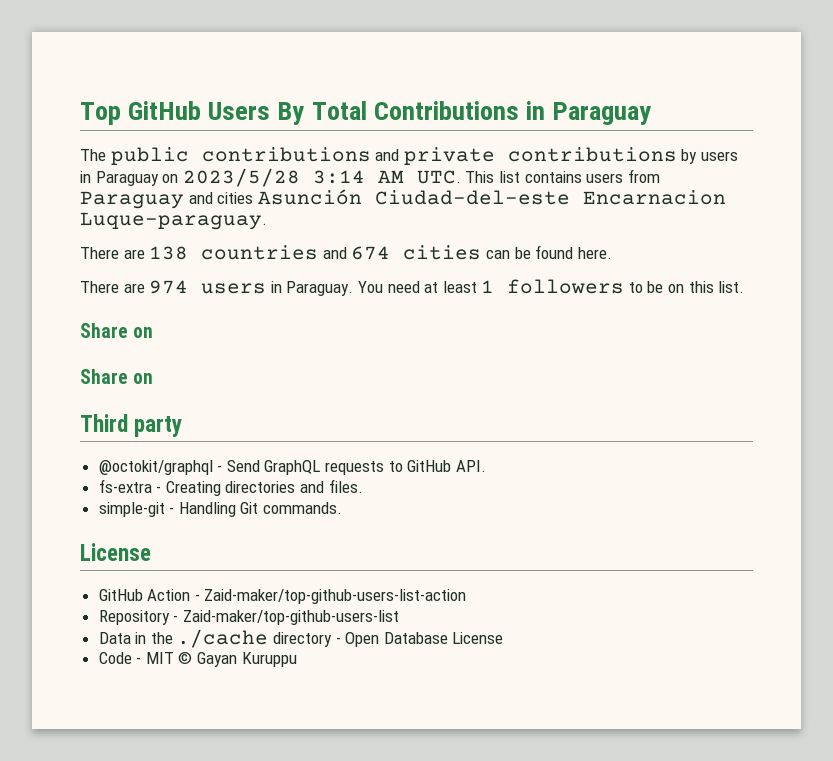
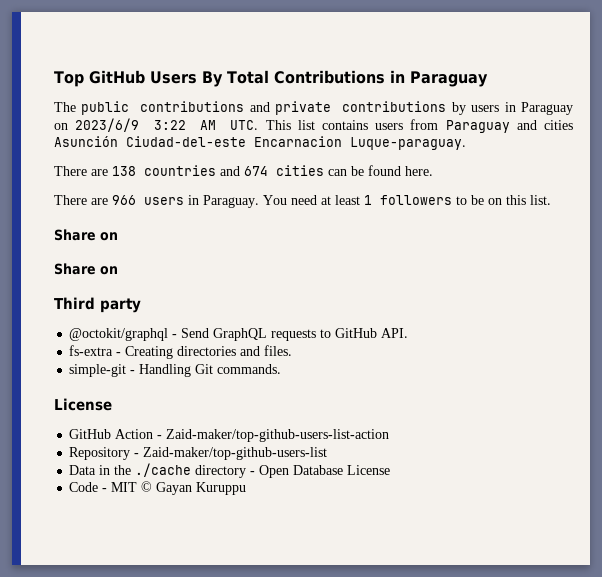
- The public contributions and private contributions by users in Paraguay on 2023/5/28 3:14 AM UTC. This list contains users from Paraguay and cities Asunción Ciudad-del-este Encarnacion Luque-paraguay.
+ The public contributions and private contributions by users in Paraguay on 2023/6/9 3:22 AM UTC. This list contains users from Paraguay and cities Asunción Ciudad-del-este Encarnacion Luque-paraguay.
- There are 974 users in Paraguay.
+ There are 966 users in Paraguay.

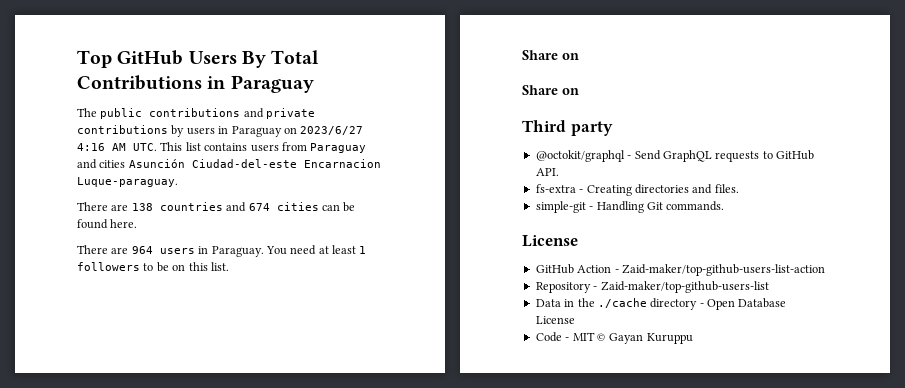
- The public contributions and private contributions by users in Paraguay on 2023/6/9 3:22 AM UTC. This list contains users from Paraguay and cities Asunción Ciudad-del-este Encarnacion Luque-paraguay.
+ The public contributions and private contributions by users in Paraguay on 2023/6/27 4:16 AM UTC. This list contains users from Paraguay and cities Asunción Ciudad-del-este Encarnacion Luque-paraguay.
- There are 966 users in Paraguay.
+ There are 964 users in Paraguay.

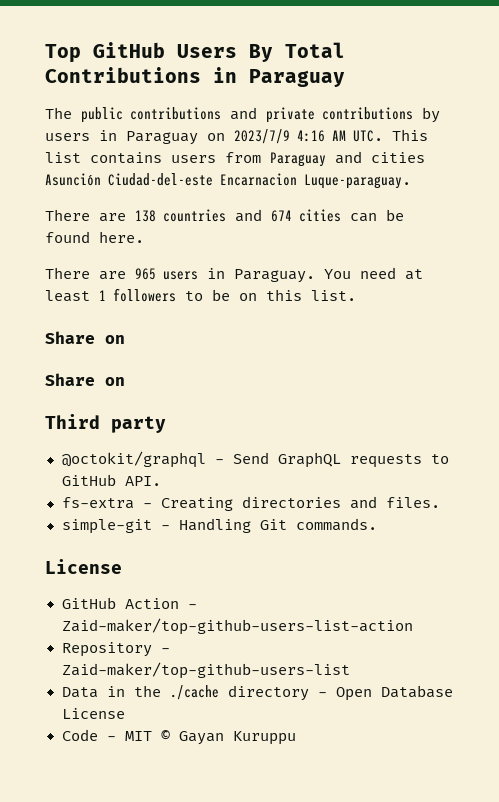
- The public contributions and private contributions by users in Paraguay on 2023/6/27 4:16 AM UTC. This list contains users from Paraguay and cities Asunción Ciudad-del-este Encarnacion Luque-paraguay.
+ The public contributions and private contributions by users in Paraguay on 2023/7/9 4:16 AM UTC. This list contains users from Paraguay and cities Asunción Ciudad-del-este Encarnacion Luque-paraguay.
- There are 964 users in Paraguay.
+ There are 965 users in Paraguay.

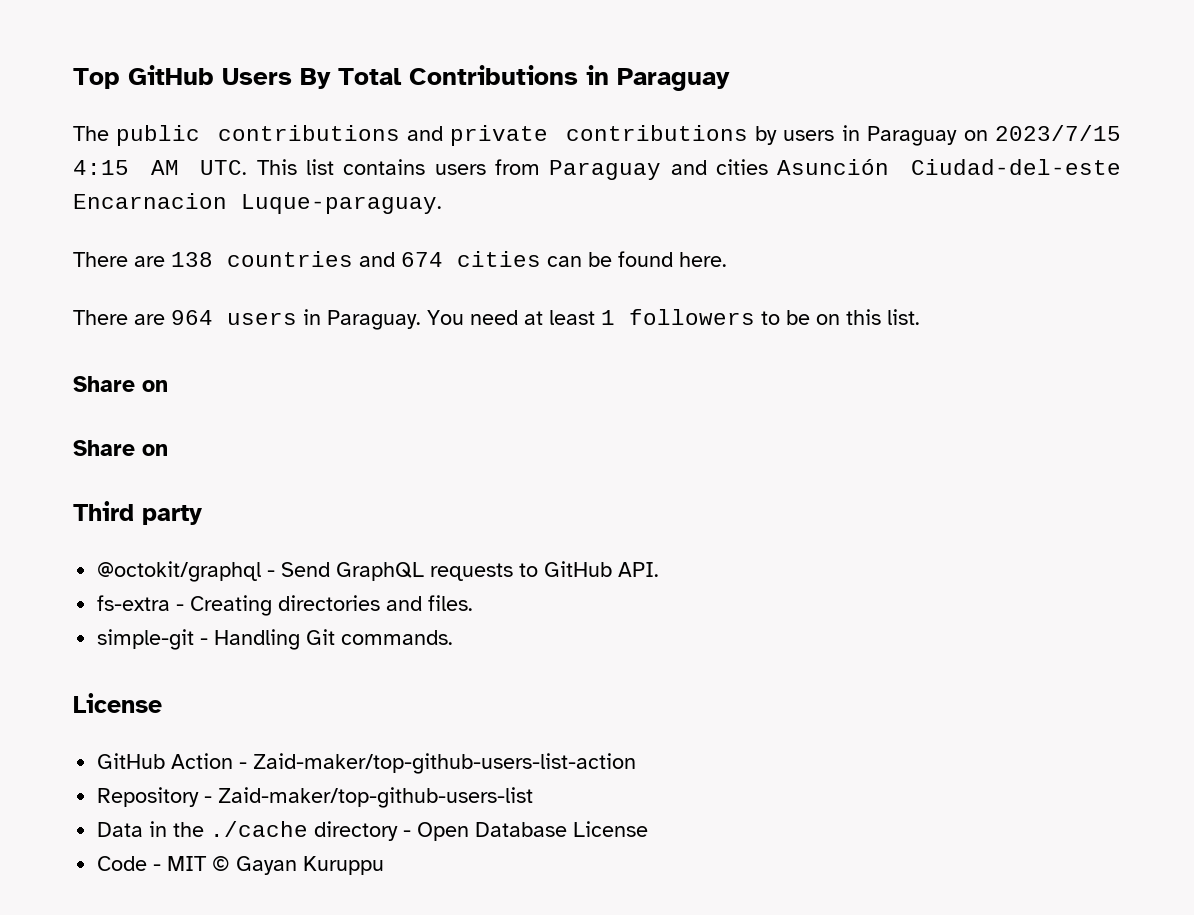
- The public contributions and private contributions by users in Paraguay on 2023/7/9 4:16 AM UTC. This list contains users from Paraguay and cities Asunción Ciudad-del-este Encarnacion Luque-paraguay.
+ The public contributions and private contributions by users in Paraguay on 2023/7/15 4:15 AM UTC. This list contains users from Paraguay and cities Asunción Ciudad-del-este Encarnacion Luque-paraguay.
- There are 965 users in Paraguay.
+ There are 964 users in Paraguay.

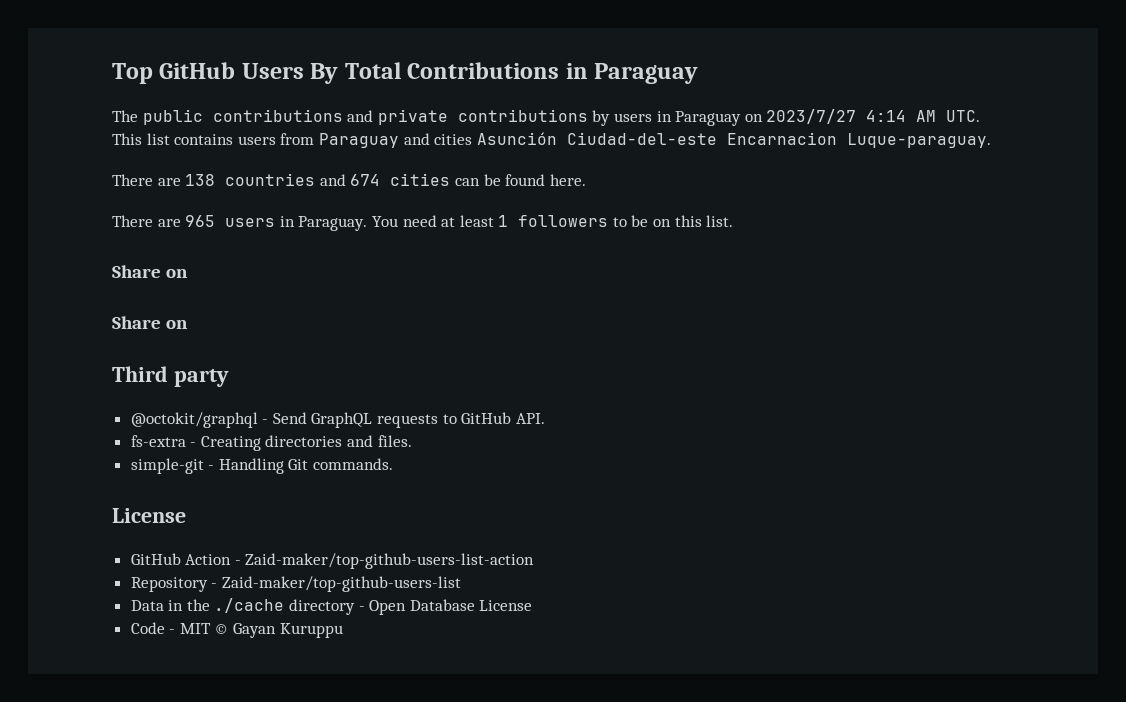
- The public contributions and private contributions by users in Paraguay on 2023/7/15 4:15 AM UTC. This list contains users from Paraguay and cities Asunción Ciudad-del-este Encarnacion Luque-paraguay.
+ The public contributions and private contributions by users in Paraguay on 2023/7/27 4:14 AM UTC. This list contains users from Paraguay and cities Asunción Ciudad-del-este Encarnacion Luque-paraguay.
- There are 964 users in Paraguay.
+ There are 965 users in Paraguay.

